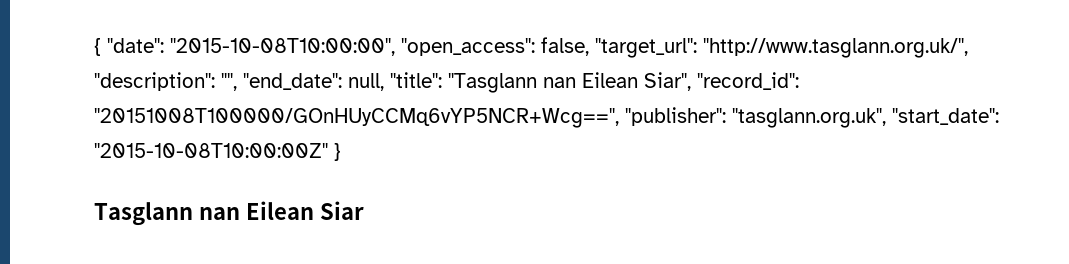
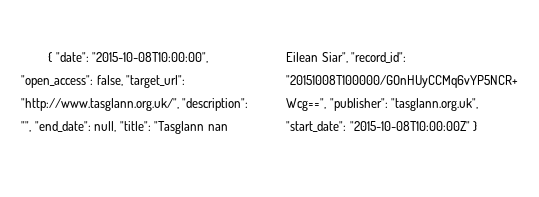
- Tasglann nan Eilean Siar

